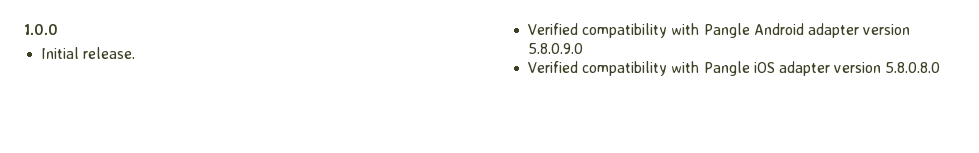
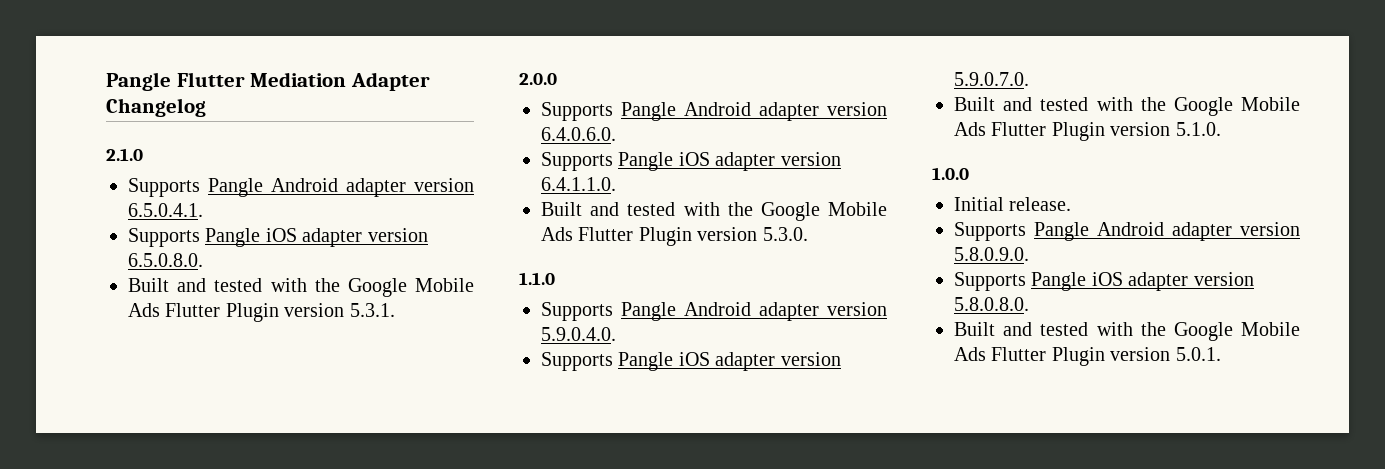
+ Pangle Flutter Mediation Adapter Changelog
+ 2.1.0
+ Supports Pangle Android adapter version 6.5.0.4.1.
+ Supports Pangle iOS adapter version 6.5.0.8.0.
+ Built and tested with the Google Mobile Ads Flutter Plugin version 5.3.1.
+ 2.0.0
+ Supports Pangle Android adapter version 6.4.0.6.0.
+ Supports Pangle iOS adapter version 6.4.1.1.0.
+ Built and tested with the Google Mobile Ads Flutter Plugin version 5.3.0.
+ 1.1.0
+ Supports Pangle Android adapter version 5.9.0.4.0.
+ Supports Pangle iOS adapter version 5.9.0.7.0.
+ Built and tested with the Google Mobile Ads Flutter Plugin version 5.1.0.
- Verified compatibility with Pangle Android adapter version 5.8.0.9.0
- Verified compatibility with Pangle iOS adapter version 5.8.0.8.0
+ Supports Pangle Android adapter version 5.8.0.9.0.
+ Supports Pangle iOS adapter version 5.8.0.8.0.
+ Built and tested with the Google Mobile Ads Flutter Plugin version 5.0.1.

